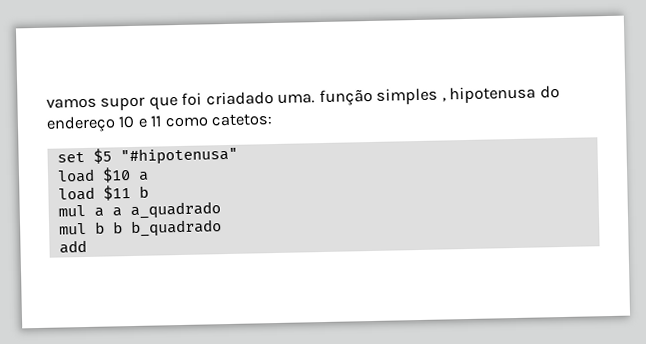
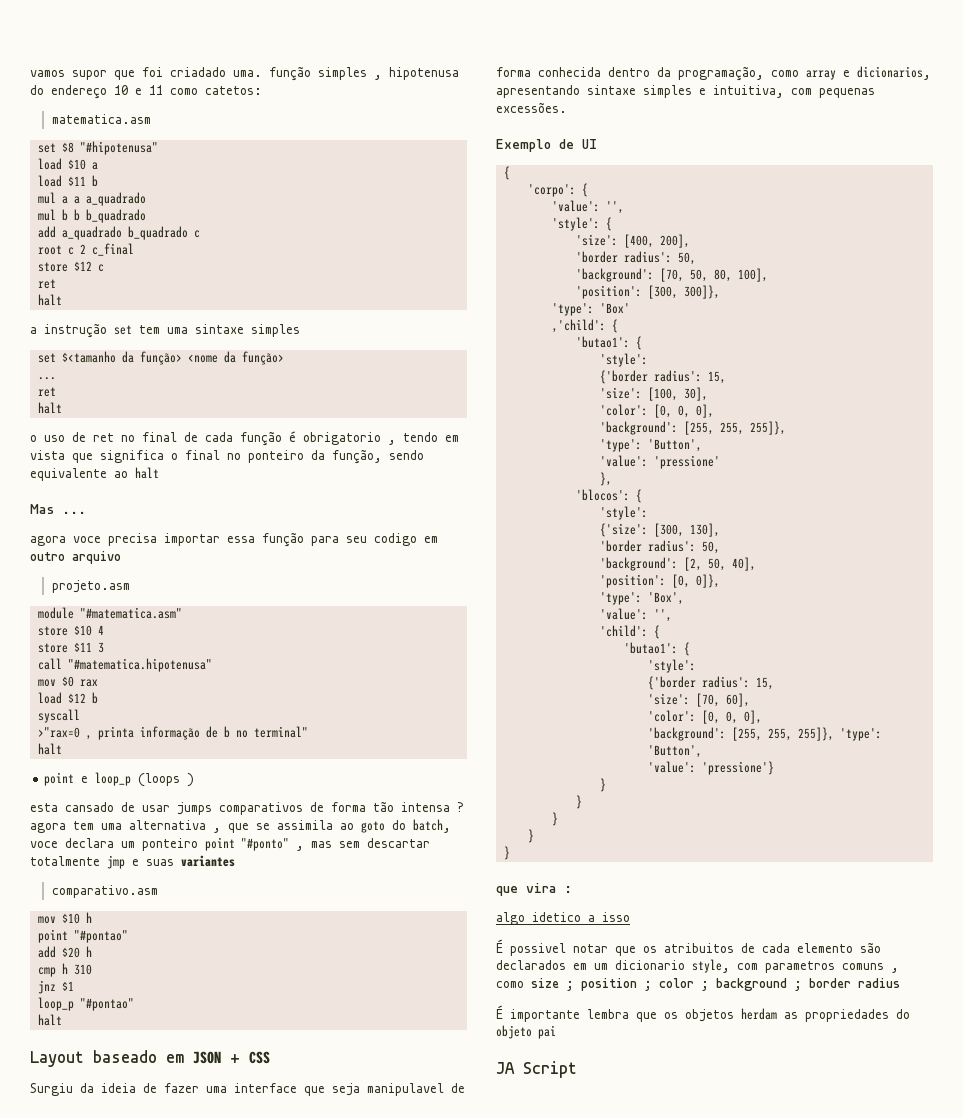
- set $5 "#hipotenusa"
+ matematica.asm
+ set $8 "#hipotenusa"
- add
+ add a_quadrado b_quadrado c
+ root c 2 c_final
+ store $12 c
+ ret
+ halt
+ a instrução set tem uma sintaxe simples
+ set $<tamanho da função> <nome da função>
+ ...
+ ret
+ halt
+ o uso de ret no final de cada função é obrigatorio , tendo em vista que significa o final no ponteiro da função, sendo equivalente ao halt
+ Mas ...
+ agora voce precisa importar essa função para seu codigo em outro arquivo
+ projeto.asm
+ module "#matematica.asm"
+ store $10 4
+ store $11 3
+ call "#matematica.hipotenusa"
+ mov $0 rax
+ load $12 b
+ syscall
+ >"rax=0 , printa informação de b no terminal"
+ halt
+ point e loop_p (loops )
+ esta cansado de usar jumps comparativos de forma tão intensa ? agora tem uma alternativa , que se assimila ao goto do batch, voce declara um ponteiro point "#ponto" , mas sem descartar totalmente jmp e suas variantes
+ comparativo.asm
+ mov $10 h
+ point "#pontao"
+ add $20 h
+ cmp h 310
+ jnz $1
+ loop_p "#pontao"
+ halt
+ Layout baseado em JSON + CSS
+ Surgiu da ideia de fazer uma interface que seja manipulavel de forma conhecida dentro da programação, como array e dicionarios, apresentando sintaxe simples e intuitiva, com pequenas excessões.
+ Exemplo de UI
+ {
+ 'corpo': {
+ 'value': '',
+ 'style': {
+ 'size': [400, 200],
+ 'border radius': 50,
+ 'background': [70, 50, 80, 100],
+ 'position': [300, 300]},
+ 'type': 'Box'
+ ,'child': {
+ 'butao1': {
+ 'style':
+ {'border radius': 15,
+ 'size': [100, 30],
+ 'color': [0, 0, 0],
+ 'background': [255, 255, 255]},
+ 'type': 'Button',
+ 'value': 'pressione'
+ },
+ 'blocos': {
+ 'style':
+ {'size': [300, 130],
+ 'border radius': 50,
+ 'background': [2, 50, 40],
+ 'position': [0, 0]},
+ 'type': 'Box',
+ 'value': '',
+ 'child': {
+ 'butao1': {
+ 'style':
+ {'border radius': 15,
+ 'size': [70, 60],
+ 'color': [0, 0, 0],
+ 'background': [255, 255, 255]}, 'type': 'Button',
+ 'value': 'pressione'}
+ }
+ }
+ }
+ }
+ }
+ que vira :
+ algo idetico a isso
+ É possivel notar que os atribuitos de cada elemento são declarados em um dicionario style, com parametros comuns , como size ; position ; color ; background ; border radius
+ É importante lembra que os objetos herdam as propriedades do objeto pai
+ JA Script

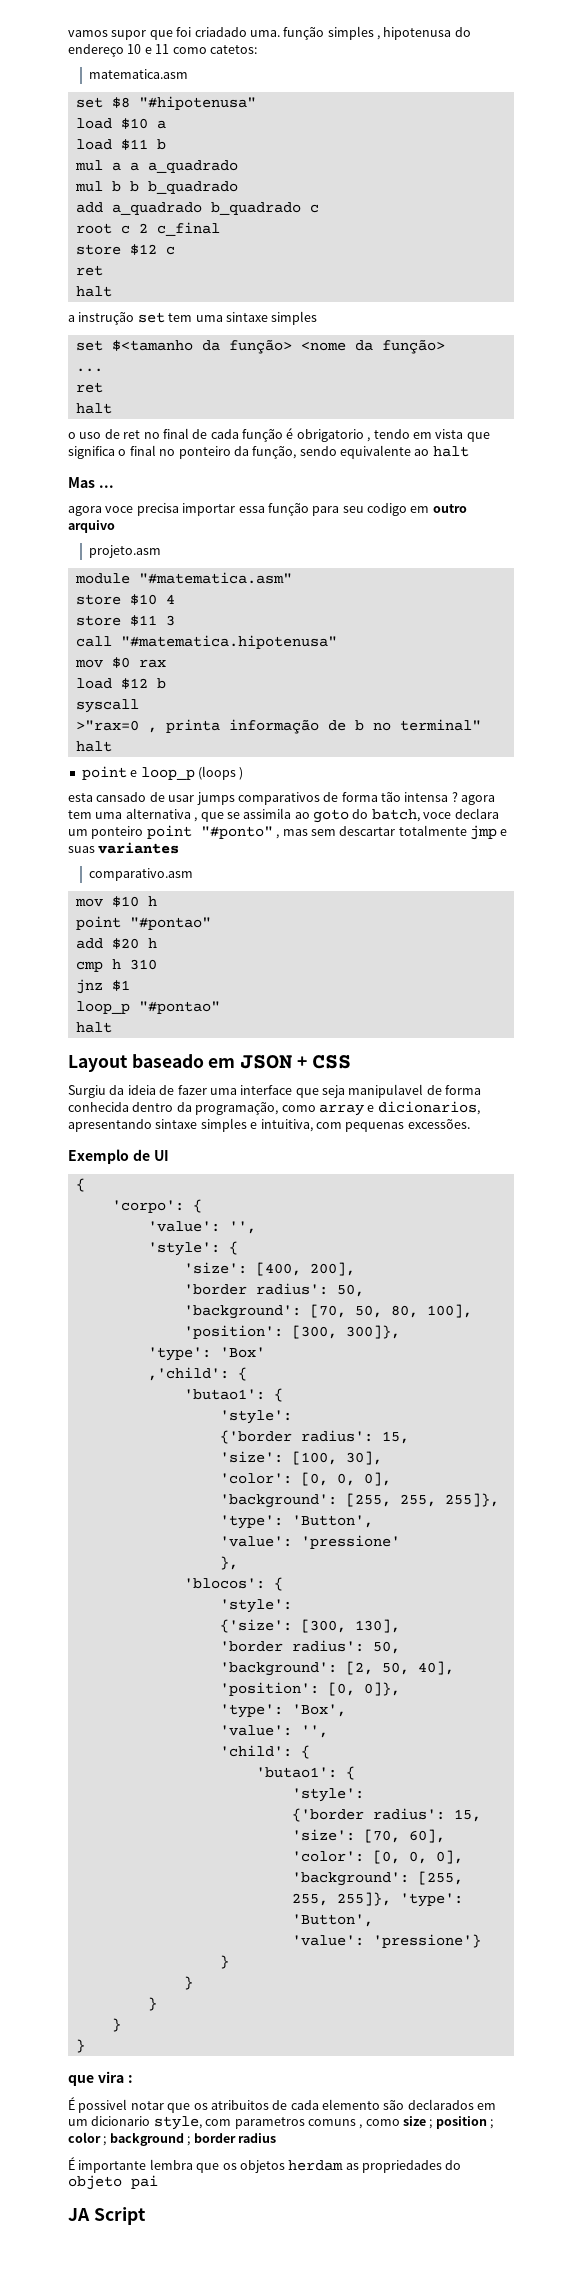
- algo idetico a isso

